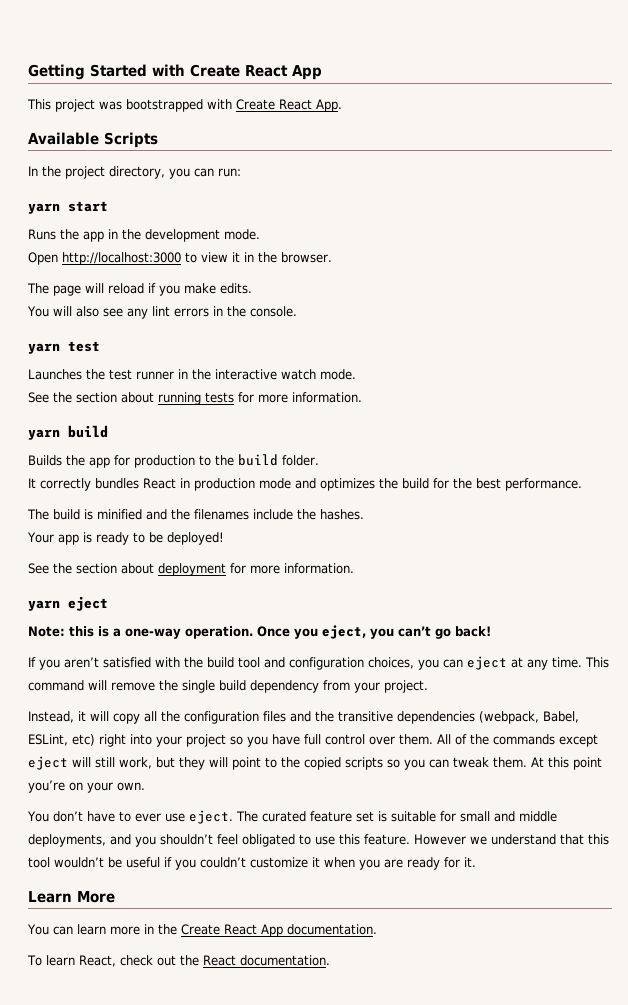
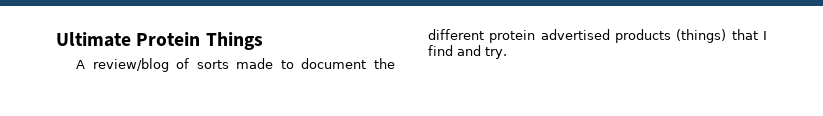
- Getting Started with Create React App
- This project was bootstrapped with Create React App.
- Available Scripts
- In the project directory, you can run:
- yarn start
- Runs the app in the development mode.
- Open http://localhost:3000 to view it in the browser.
- The page will reload if you make edits.
- You will also see any lint errors in the console.
- yarn test
- Launches the test runner in the interactive watch mode.
- See the section about running tests for more information.
- yarn build
- Builds the app for production to the build folder.
- It correctly bundles React in production mode and optimizes the build for the best performance.
- The build is minified and the filenames include the hashes.
- Your app is ready to be deployed!
- See the section about deployment for more information.
- yarn eject
- Note: this is a one-way operation. Once you eject, you can’t go back!
- If you aren’t satisfied with the build tool and configuration choices, you can eject at any time. This command will remove the single build dependency from your project.
- Instead, it will copy all the configuration files and the transitive dependencies (webpack, Babel, ESLint, etc) right into your project so you have full control over them. All of the commands except eject will still work, but they will point to the copied scripts so you can tweak them. At this point you’re on your own.
- You don’t have to ever use eject. The curated feature set is suitable for small and middle deployments, and you shouldn’t feel obligated to use this feature. However we understand that this tool wouldn’t be useful if you couldn’t customize it when you are ready for it.
- Learn More
- You can learn more in the Create React App documentation.
- To learn React, check out the React documentation.
+ Ultimate Protein Things
+ A review/blog of sorts made to document the different protein advertised products (things) that I find and try.

